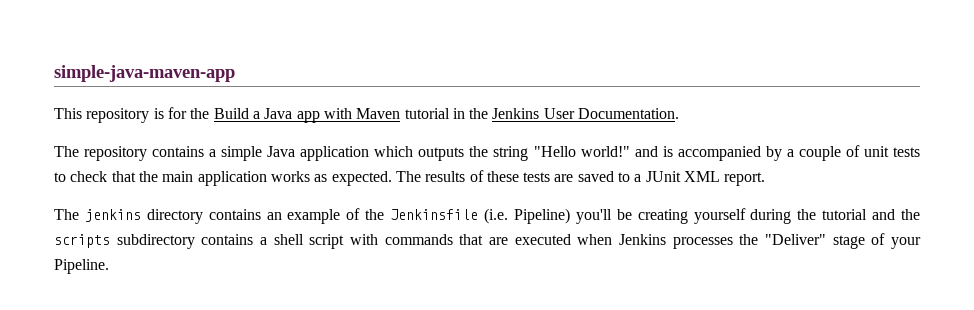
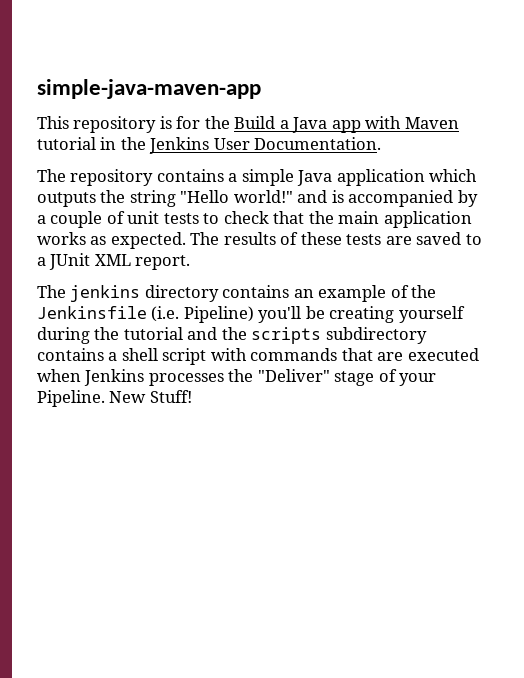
+ New Stuff!

